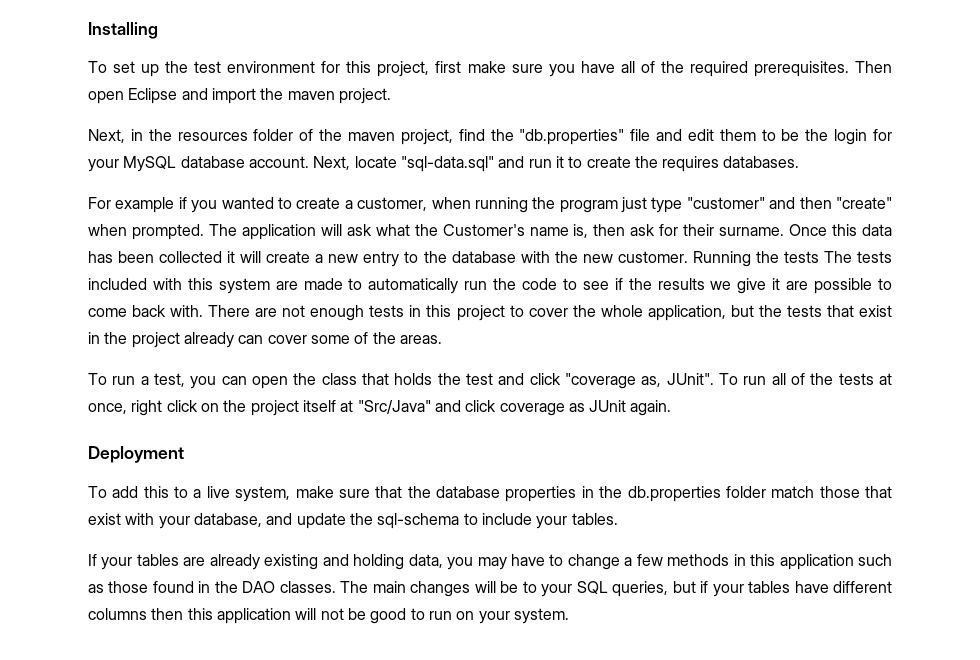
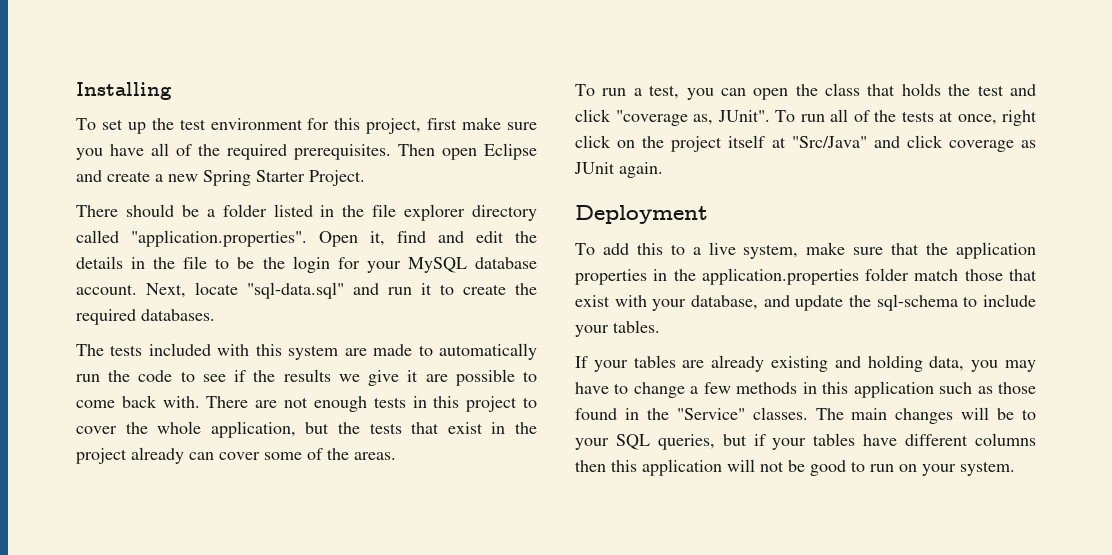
- Then open Eclipse and import the maven project.
- Next, in the resources folder of the maven project, find the "db.properties" file and edit them to be the login for your MySQL database account.
+ Then open Eclipse and create a new Spring Starter Project.
+ There should be a folder listed in the file explorer directory called "application.properties". Open it, find and edit the details in the file to be the login for your MySQL database account.
- Next, locate "sql-data.sql" and run it to create the requires databases.
+ Next, locate "sql-data.sql" and run it to create the required databases.
- For example if you wanted to create a customer, when running the program just type "customer" and then "create" when prompted. The application will ask what the Customer's name is, then ask for their surname. Once this data has been collected it will create a new entry to the database with the new customer. Running the tests The tests included with this system are made to automatically run the code to see if the results we give it are possible to come back with.
+ The tests included with this system are made to automatically run the code to see if the results we give it are possible to come back with.
- To add this to a live system, make sure that the database properties in the db.properties folder match those that exist with your database, and update the sql-schema to include your tables.
+ To add this to a live system, make sure that the application properties in the application.properties folder match those that exist with your database, and update the sql-schema to include your tables.
- If your tables are already existing and holding data, you may have to change a few methods in this application such as those found in the DAO classes.
+ If your tables are already existing and holding data, you may have to change a few methods in this application such as those found in the "Service" classes.

